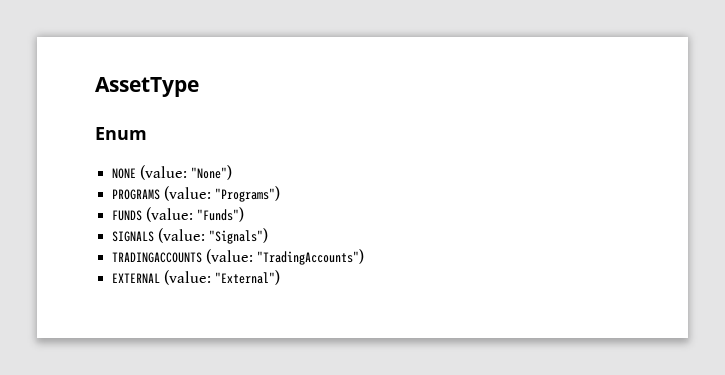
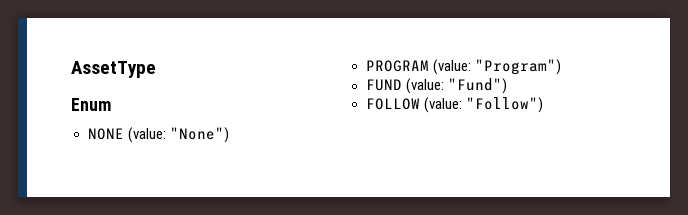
- PROGRAMS (value: "Programs")
- FUNDS (value: "Funds")
- SIGNALS (value: "Signals")
- TRADINGACCOUNTS (value: "TradingAccounts")
- EXTERNAL (value: "External")
+ PROGRAM (value: "Program")
+ FUND (value: "Fund")
+ FOLLOW (value: "Follow")

